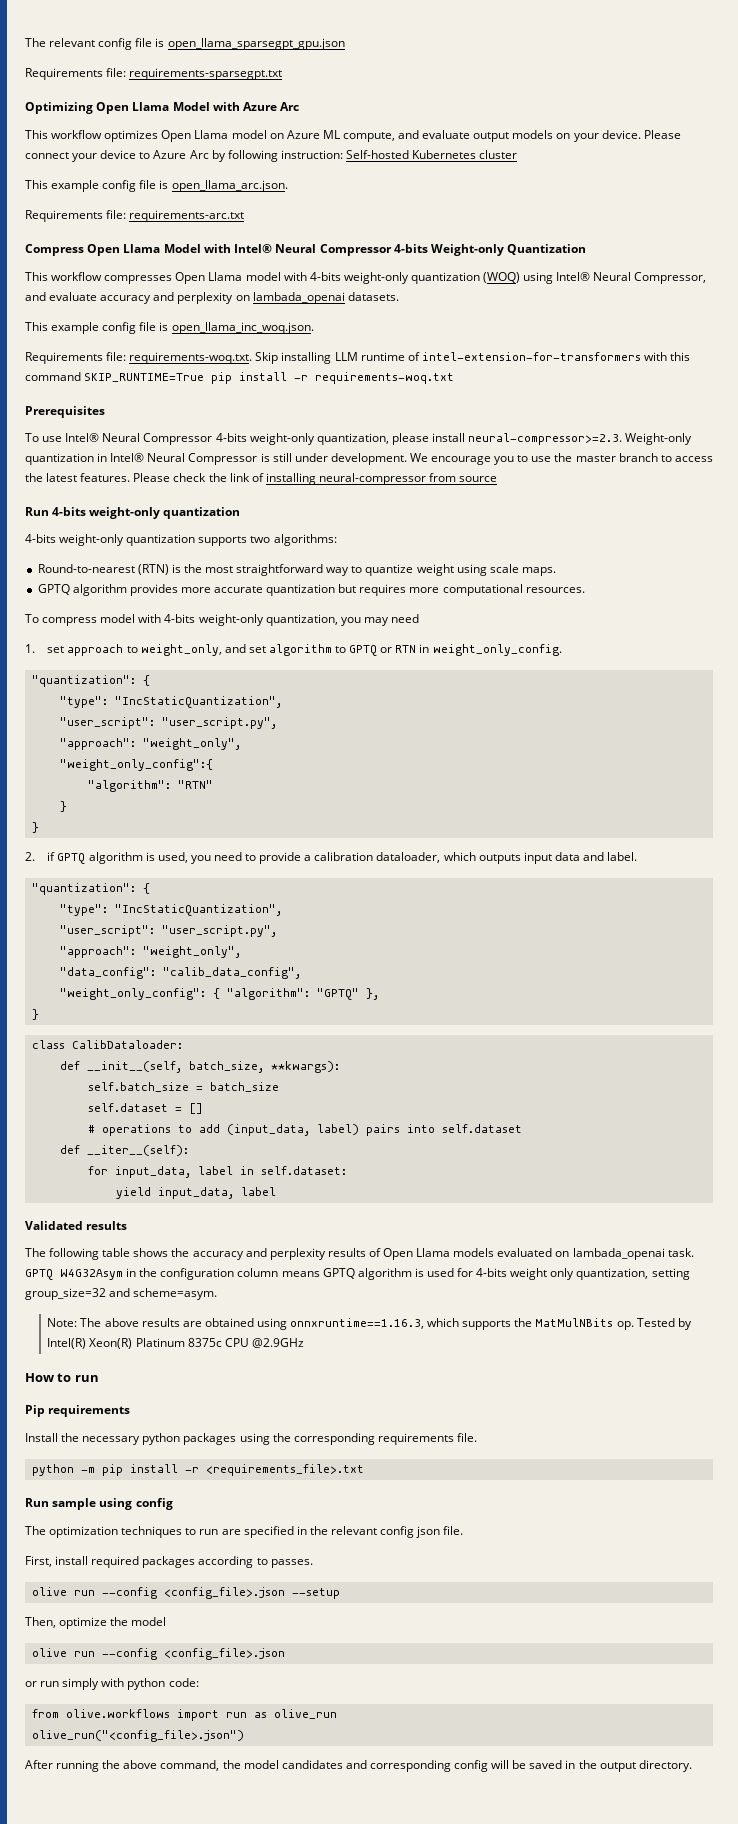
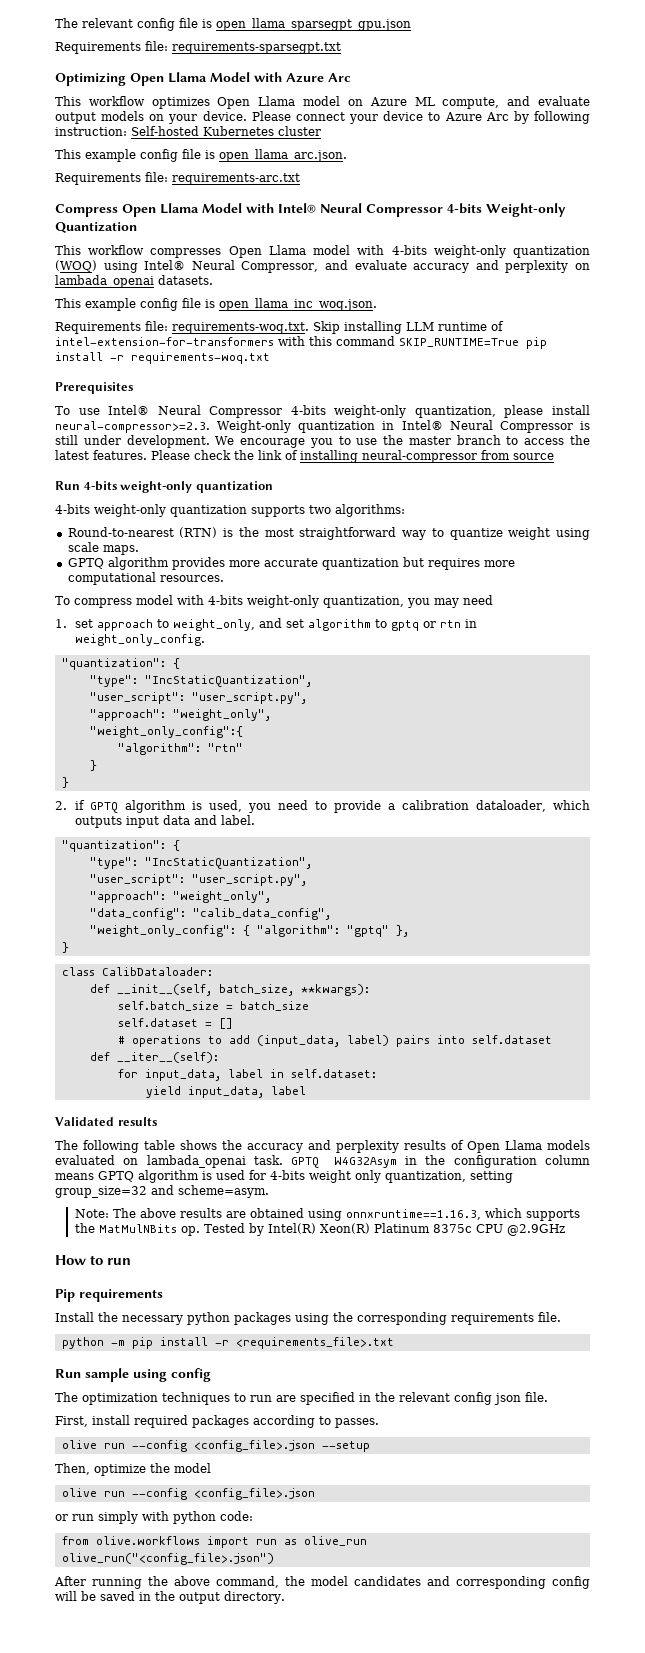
- 1. set approach to weight_only, and set algorithm to GPTQ or RTN in weight_only_config.
+ 1. set approach to weight_only, and set algorithm to gptq or rtn in weight_only_config.
- "algorithm": "RTN"
+ "algorithm": "rtn"
- "weight_only_config": { "algorithm": "GPTQ" },
+ "weight_only_config": { "algorithm": "gptq" },

